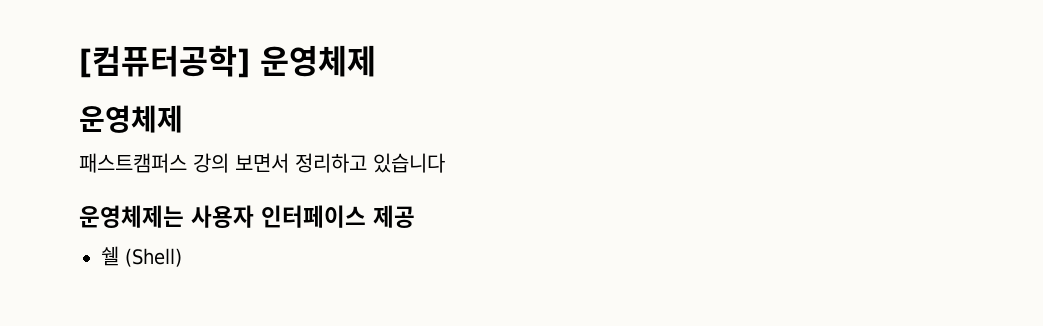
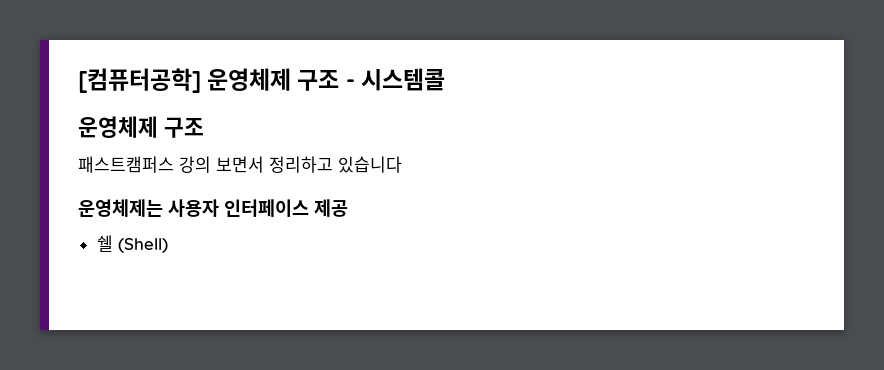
- [컴퓨터공학] 운영체제
- 운영체제
+ [컴퓨터공학] 운영체제 구조 - 시스템콜
+ 운영체제 구조

